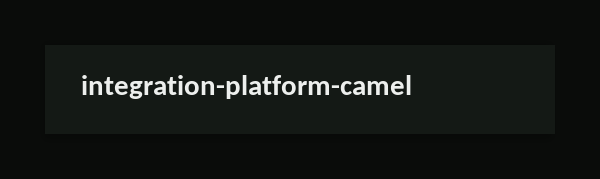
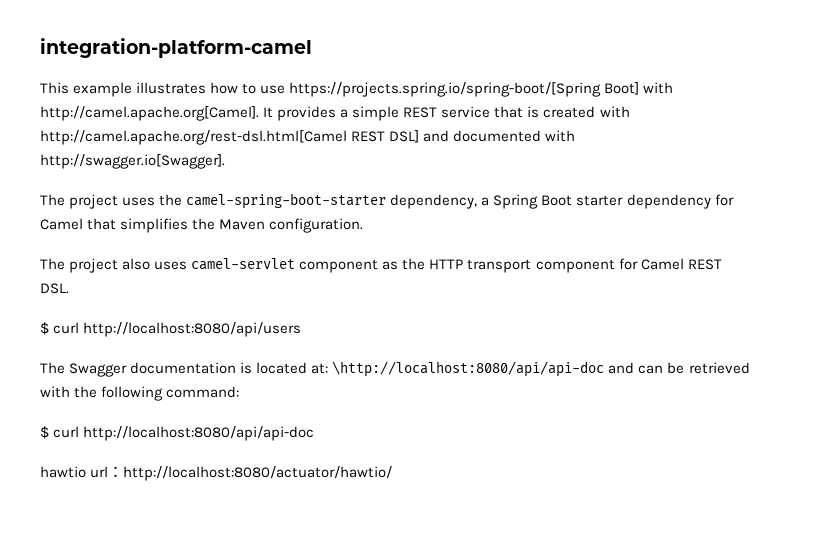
+ This example illustrates how to use https://projects.spring.io/spring-boot/[Spring Boot] with http://camel.apache.org[Camel]. It provides a simple REST service that is created with http://camel.apache.org/rest-dsl.html[Camel REST DSL] and documented with http://swagger.io[Swagger].
+ The project uses the camel-spring-boot-starter dependency, a Spring Boot starter dependency for Camel that simplifies the Maven configuration.
+ The project also uses camel-servlet component as the HTTP transport component for Camel REST DSL.
+ $ curl http://localhost:8080/api/users
+ The Swagger documentation is located at: \http://localhost:8080/api/api-doc and can be retrieved with the following command:
+ $ curl http://localhost:8080/api/api-doc
+ hawtio url：http://localhost:8080/actuator/hawtio/

